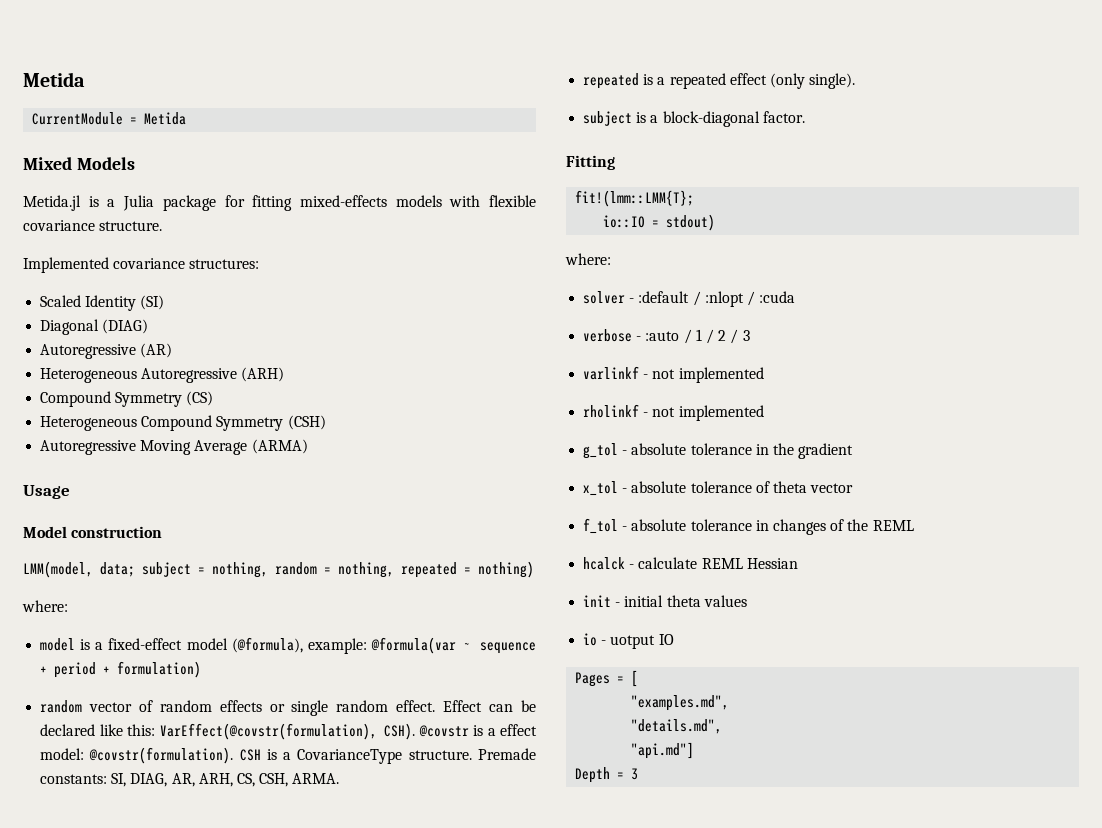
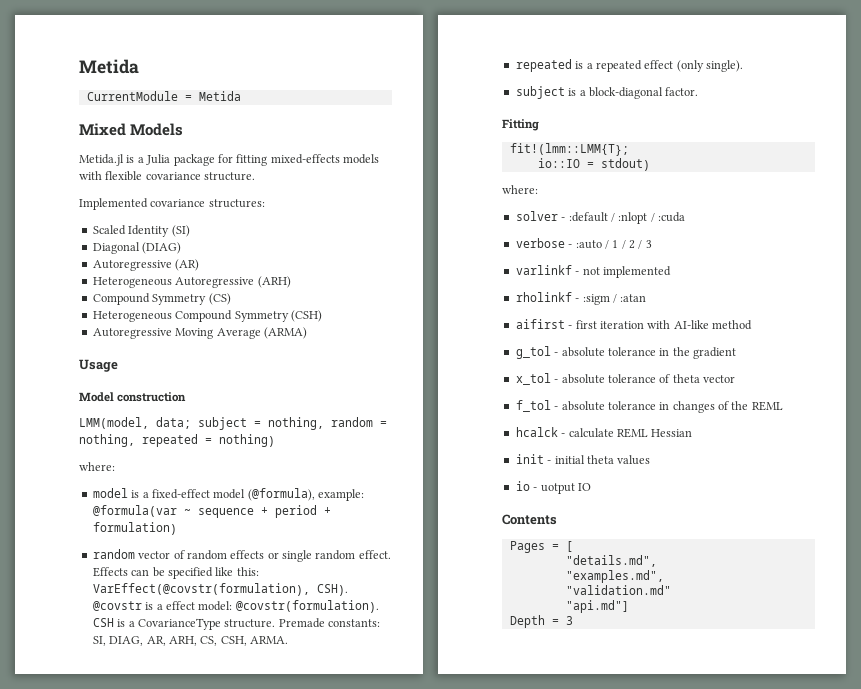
- Effect can be declared like this: VarEffect(@covstr(formulation), CSH).
+ Effects can be specified like this: VarEffect(@covstr(formulation), CSH).
- rholinkf - not implemented
+ rholinkf - :sigm / :atan
+ aifirst - first iteration with AI-like method
+ Contents
+ "details.md",
- "details.md",
+ "validation.md"

